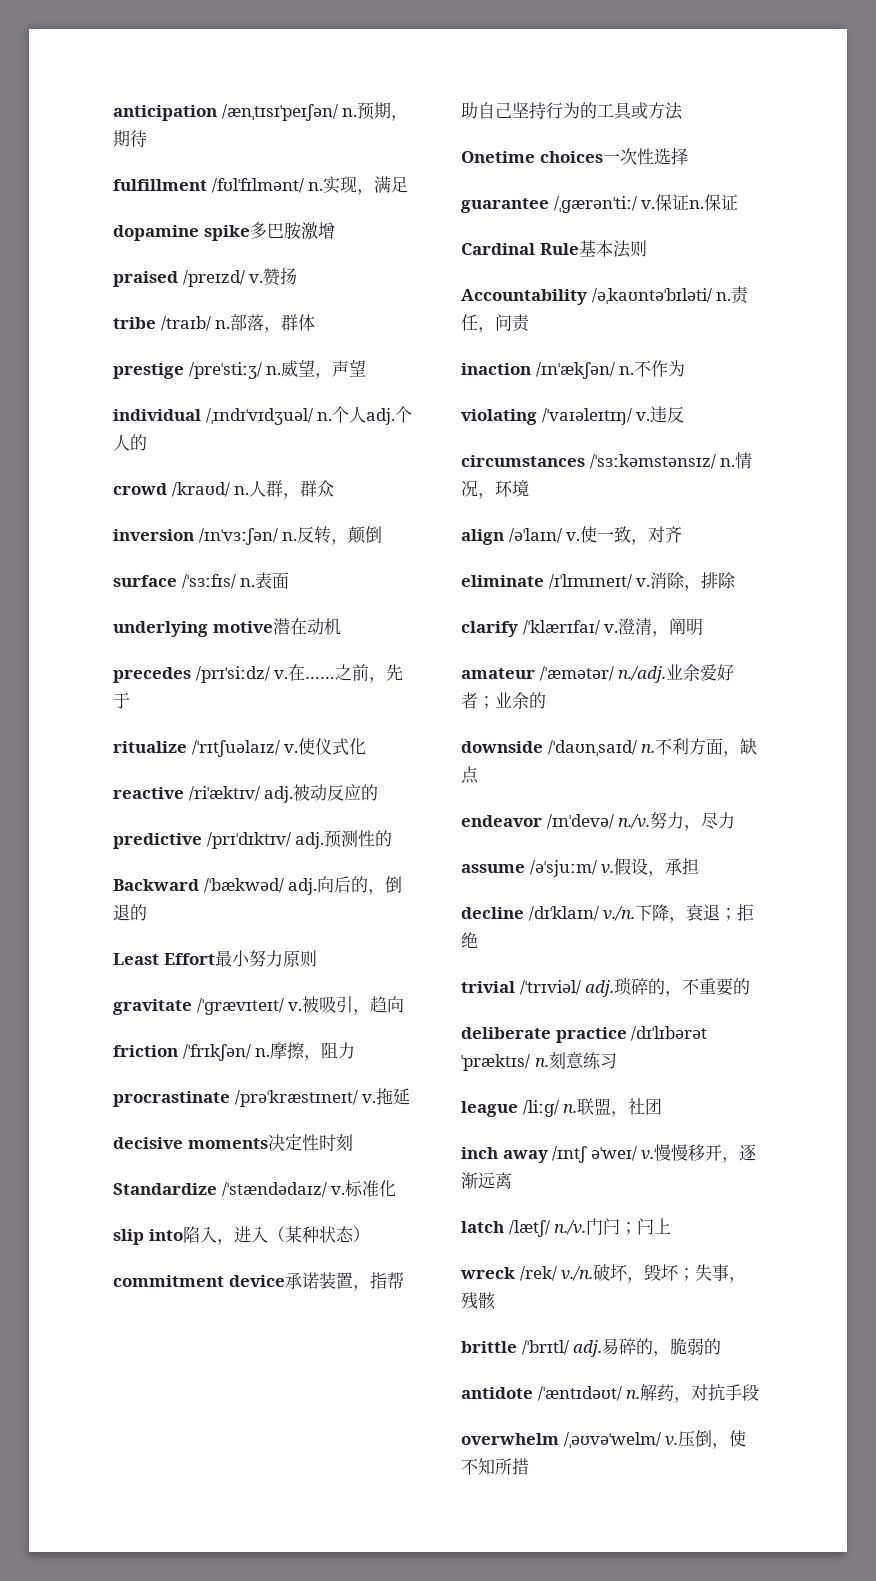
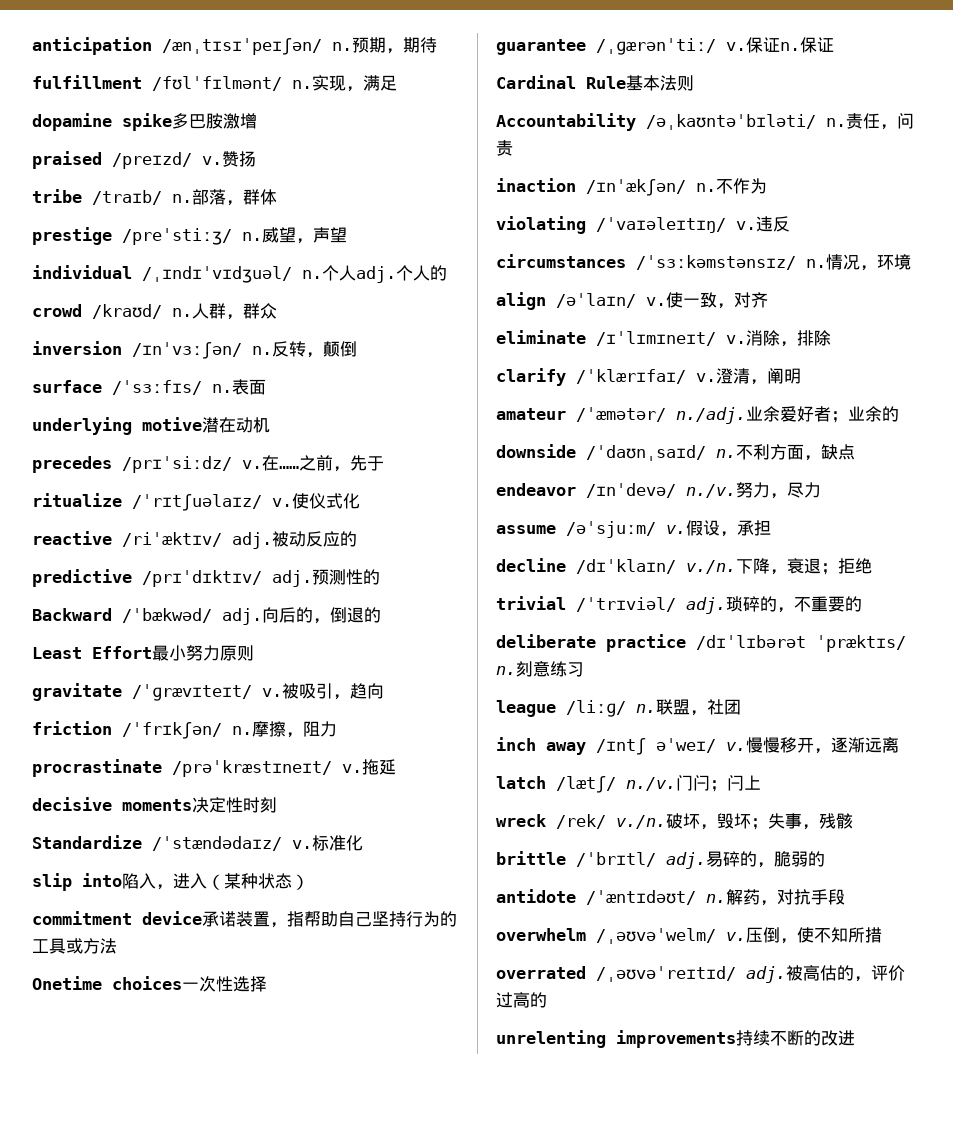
+ overrated /ˌəʊvəˈreɪtɪd/ adj.被高估的，评价过高的
+ unrelenting improvements持续不断的改进

